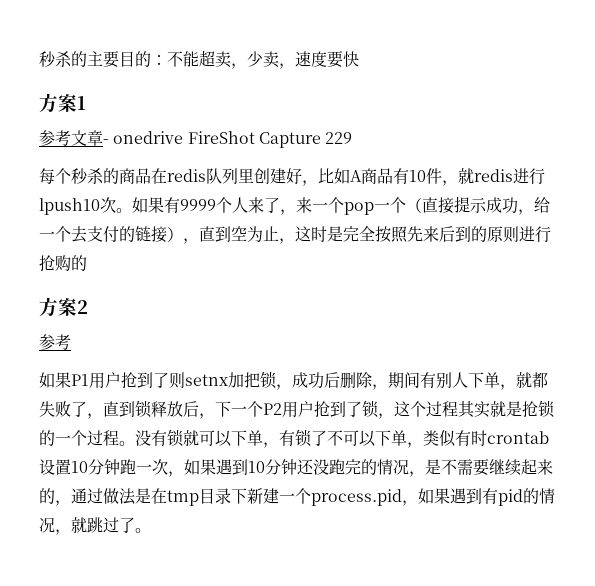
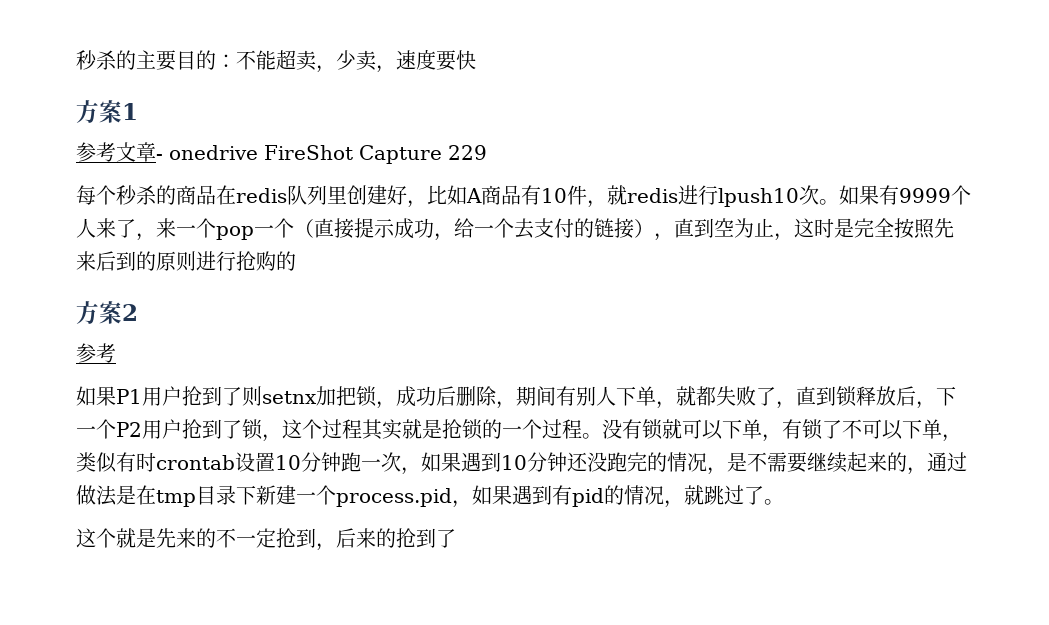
+ 这个就是先来的不一定抢到，后来的抢到了

